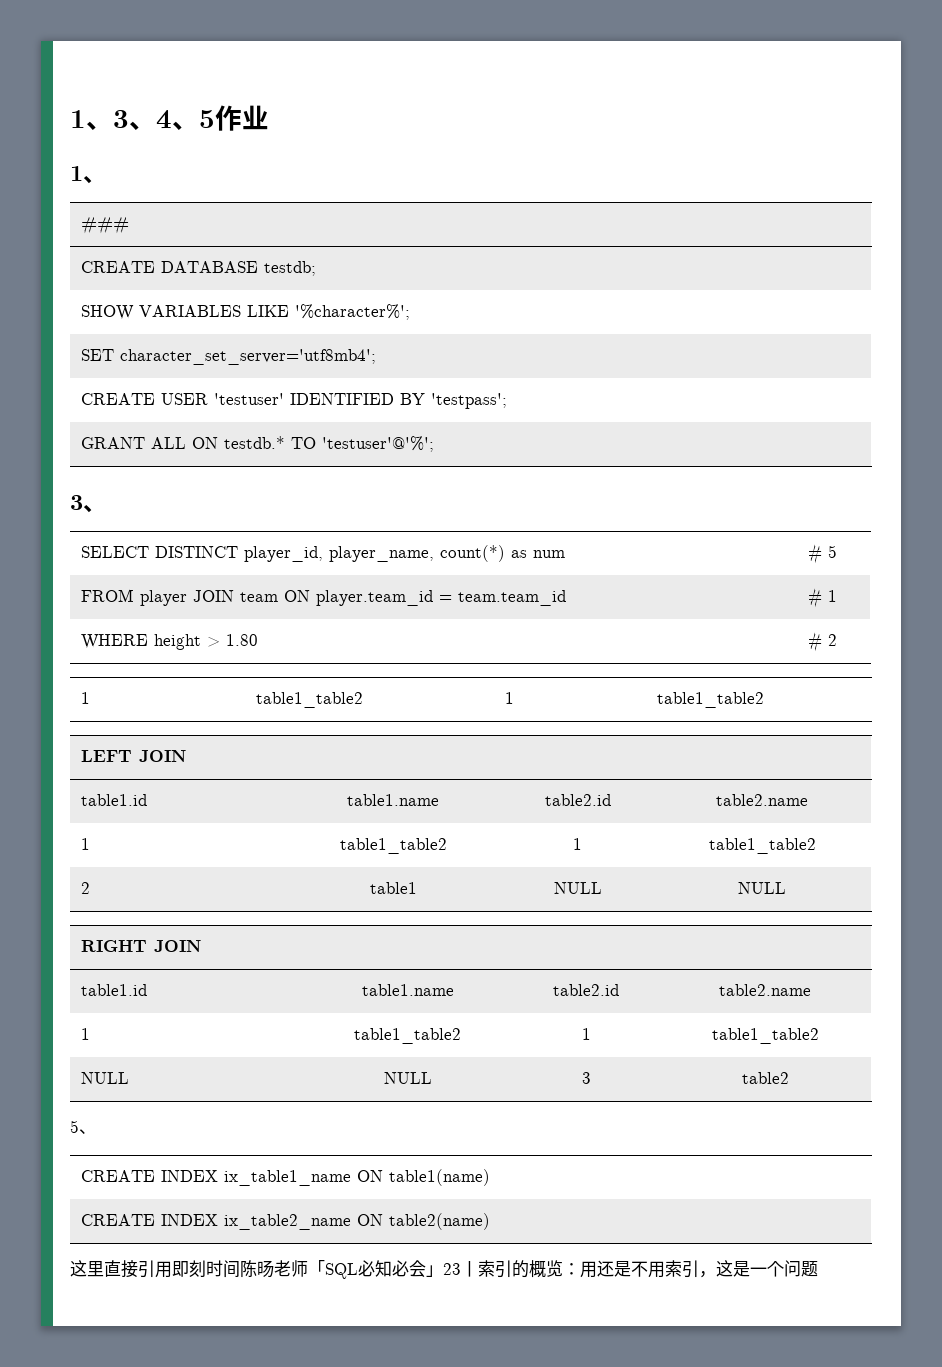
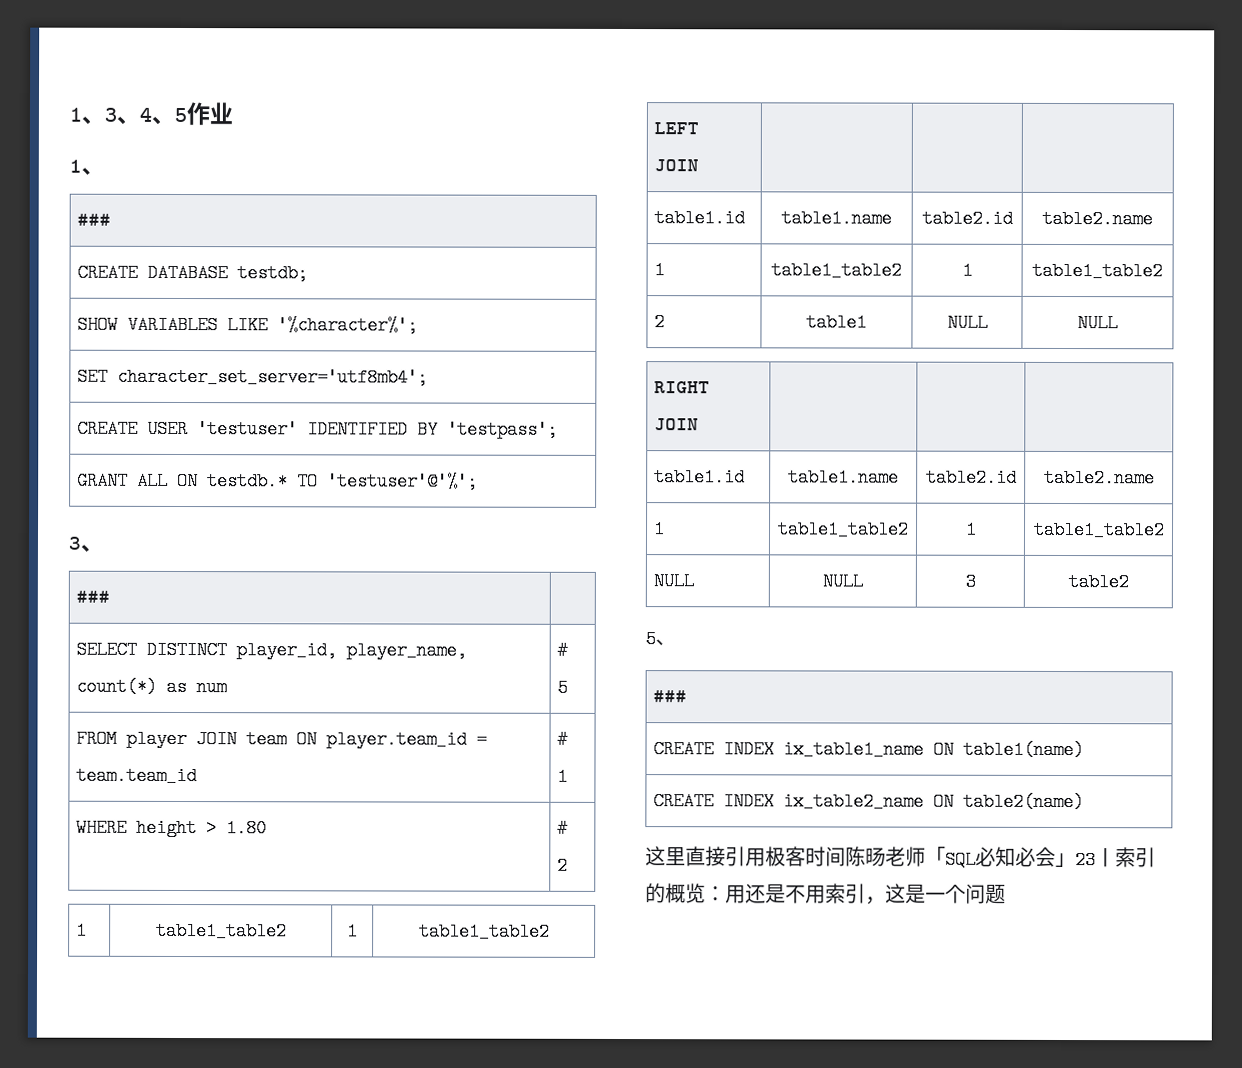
+ ### |
  5、
+ ###
- 这里直接引用即刻时间陈旸老师「SQL必知必会」23丨索引的概览：用还是不用索引，这是一个问题
+ 这里直接引用极客时间陈旸老师「SQL必知必会」23丨索引的概览：用还是不用索引，这是一个问题

